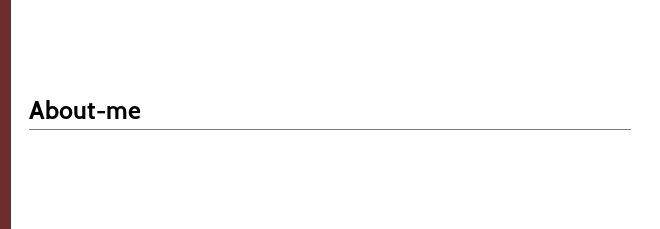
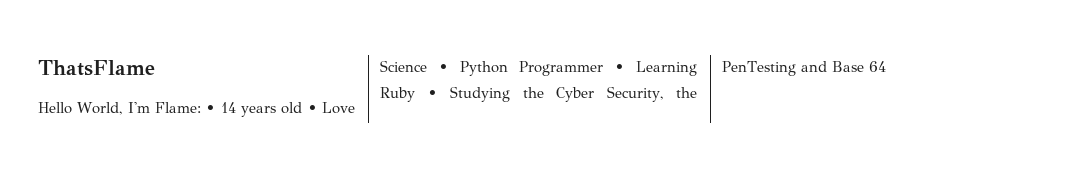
- About-me
+ ThatsFlame
+ Hello World, I'm Flame: • 14 years old • Love Science • Python Programmer • Learning Ruby • Studying the Cyber Security, the PenTesting and Base 64

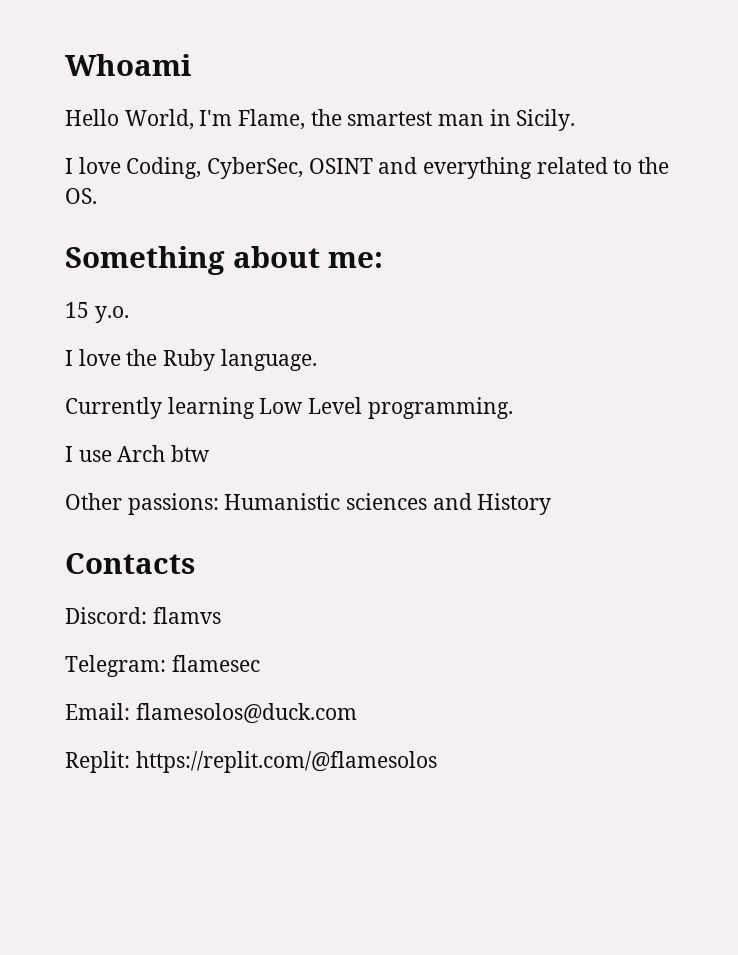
- ThatsFlame
+ Whoami
- Hello World, I'm Flame: • 14 years old • Love Science • Python Programmer • Learning Ruby • Studying the Cyber Security, the PenTesting and Base 64
+ Hello World, I'm Flame, the smartest man in Sicily.
+ I love Coding, CyberSec, OSINT and everything related to the OS.
+ Something about me:
+ 15 y.o.
+ I love the Ruby language.
+ Currently learning Low Level programming.
+ I use Arch btw
+ Other passions: Humanistic sciences and History
+ Contacts
+ Discord: flamvs
+ Telegram: flamesec
+ Email: flamesolos@duck.com
+ Replit: https://replit.com/@flamesolos

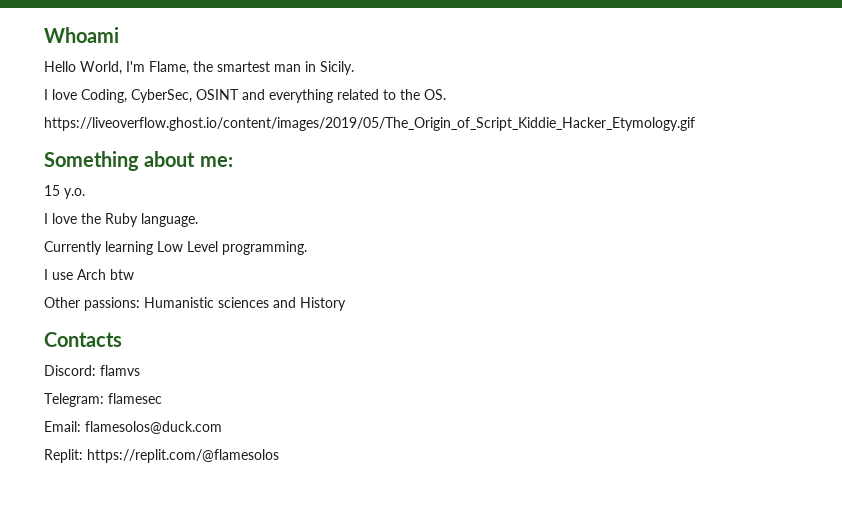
+ https://liveoverflow.ghost.io/content/images/2019/05/The_Origin_of_Script_Kiddie_Hacker_Etymology.gif

